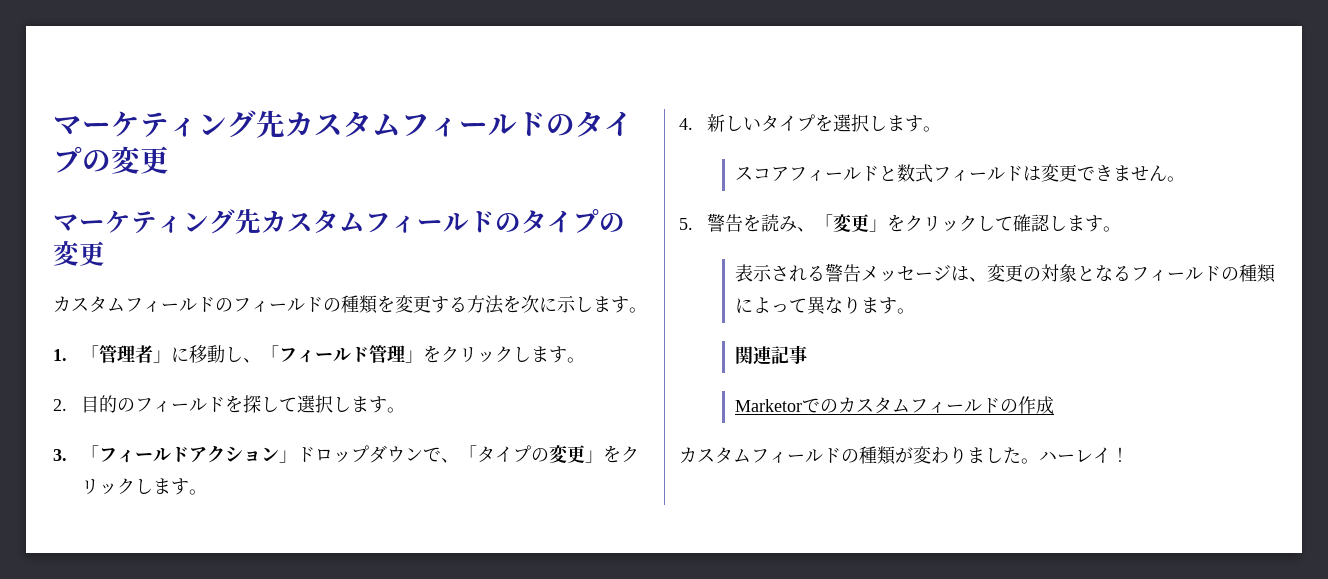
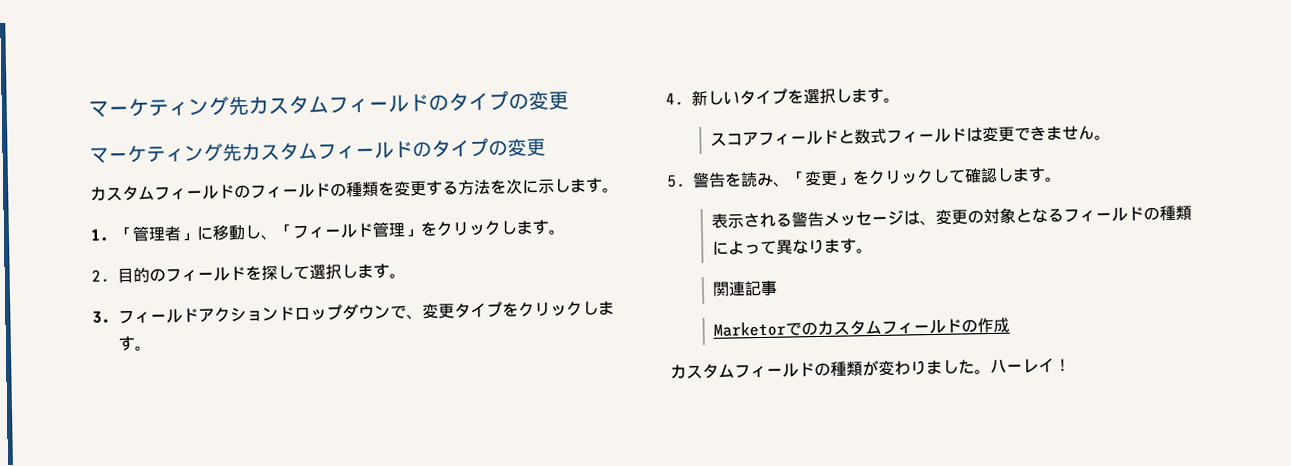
- 3.「フィールドアクション」ドロップダウンで、「タイプの変更」をクリックします。
+ 3.フィールドアクションドロップダウンで、変更タイプをクリックします。

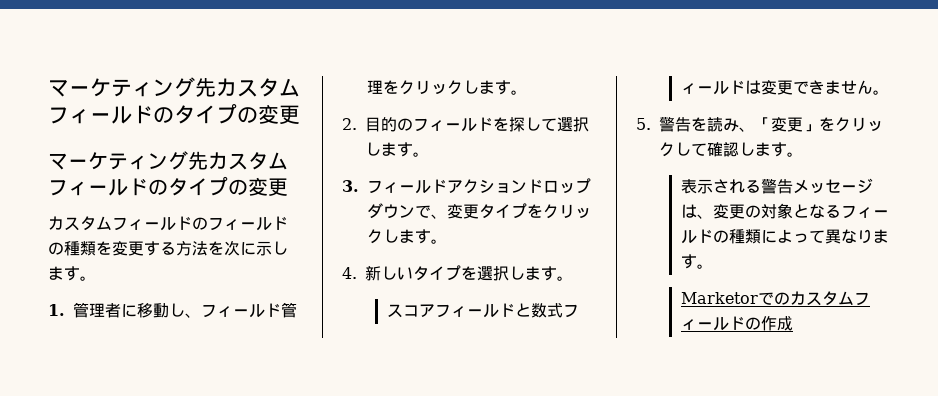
- 1.「管理者」に移動し、「フィールド管理」をクリックします。
+ 1.管理者に移動し、フィールド管理をクリックします。
- 関連記事
- カスタムフィールドの種類が変わりました。ハーレイ！

